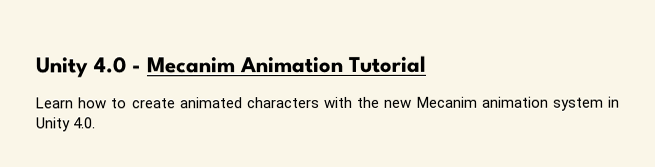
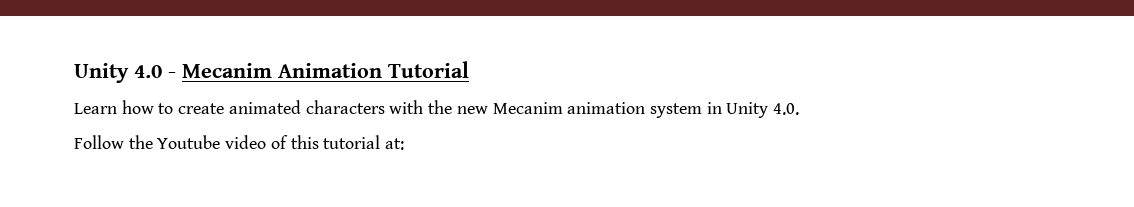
+ Follow the Youtube video of this tutorial at:

